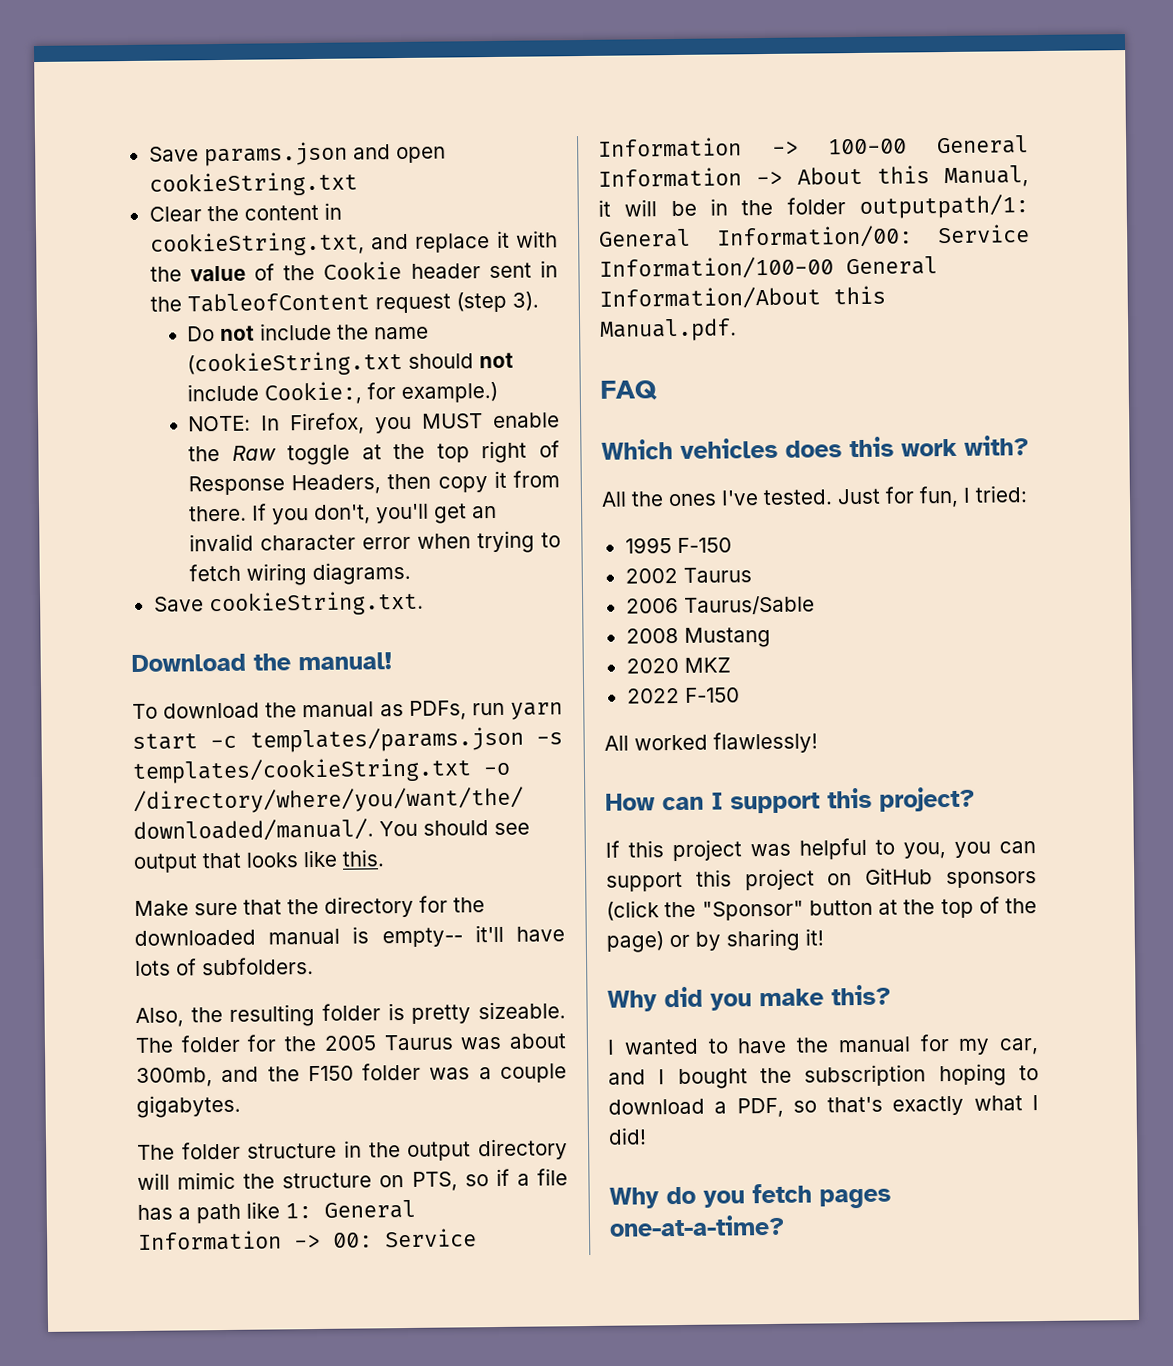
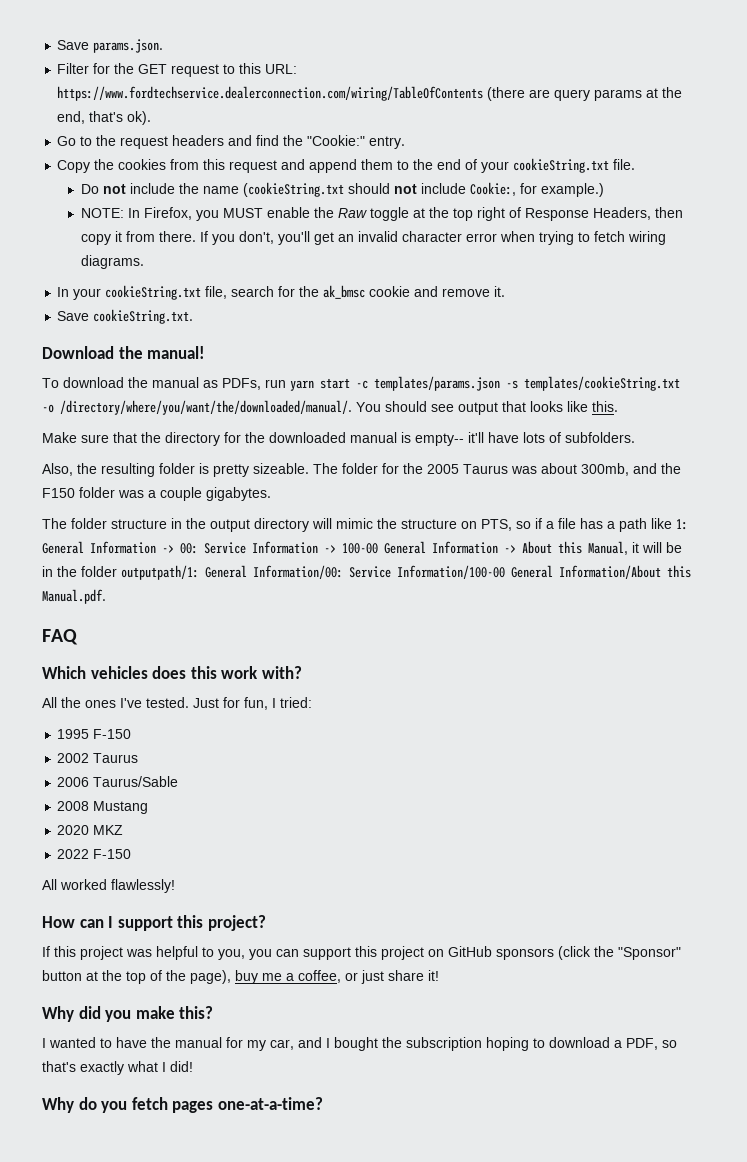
- Save params.json and open cookieString.txt
- Clear the content in cookieString.txt, and replace it with the value of the Cookie header sent in the TableofContent request (step 3).
+ Save params.json.
+ Filter for the GET request to this URL: https://www.fordtechservice.dealerconnection.com/wiring/TableOfContents (there are query params at the end, that's ok).
+ Go to the request headers and find the "Cookie:" entry.
+ Copy the cookies from this request and append them to the end of your cookieString.txt file.
+ In your cookieString.txt file, search for the ak_bmsc cookie and remove it.
- If this project was helpful to you, you can support this project on GitHub sponsors (click the "Sponsor" button at the top of the page) or by sharing it!
+ If this project was helpful to you, you can support this project on GitHub sponsors (click the "Sponsor" button at the top of the page), buy me a coffee, or just share it!

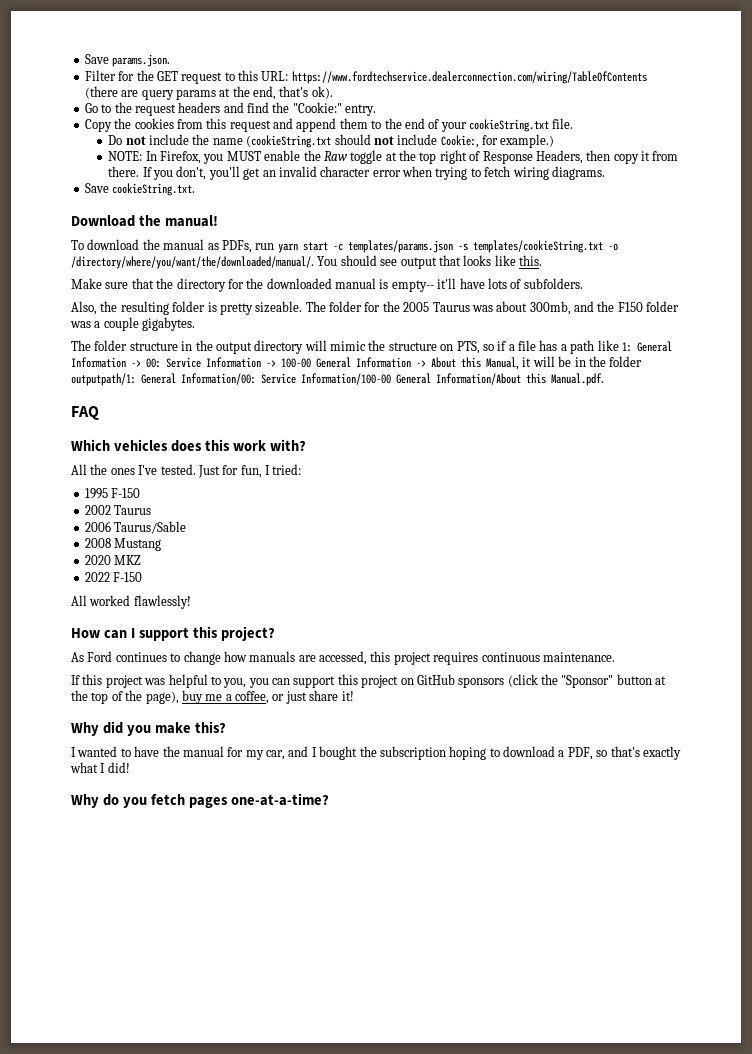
- In your cookieString.txt file, search for the ak_bmsc cookie and remove it.
+ As Ford continues to change how manuals are accessed, this project requires continuous maintenance.

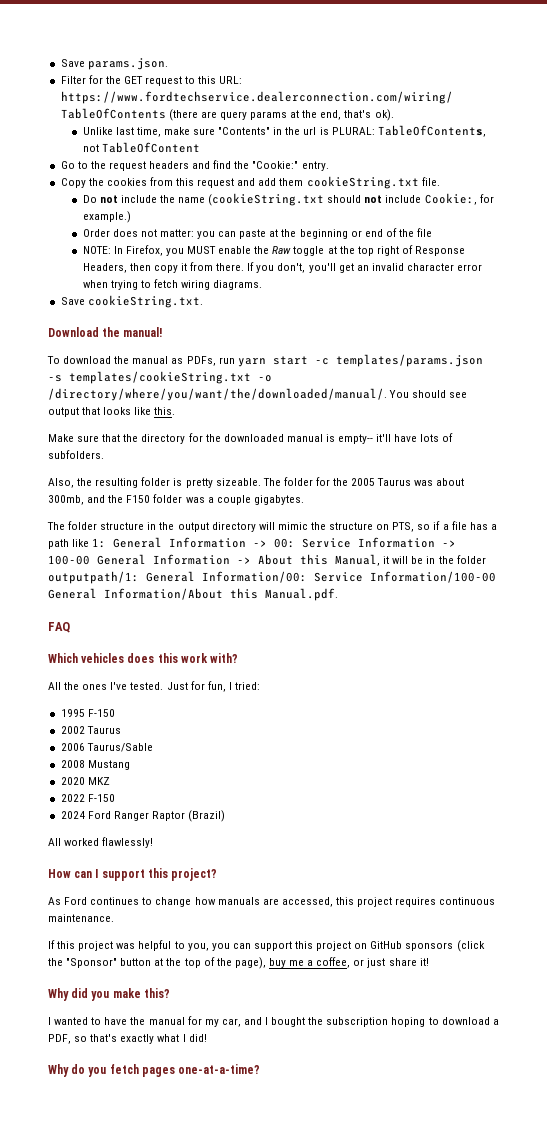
+ Unlike last time, make sure "Contents" in the url is PLURAL: TableOfContents, not TableOfContent
- Copy the cookies from this request and append them to the end of your cookieString.txt file.
+ Copy the cookies from this request and add them cookieString.txt file.
+ Order does not matter: you can paste at the beginning or end of the file
+ 2024 Ford Ranger Raptor (Brazil)

